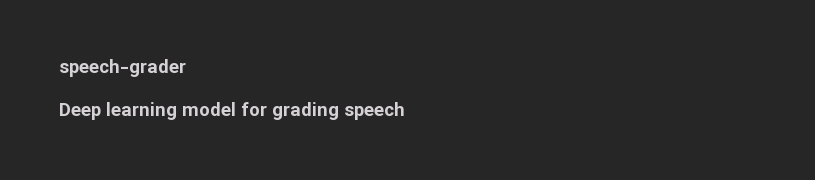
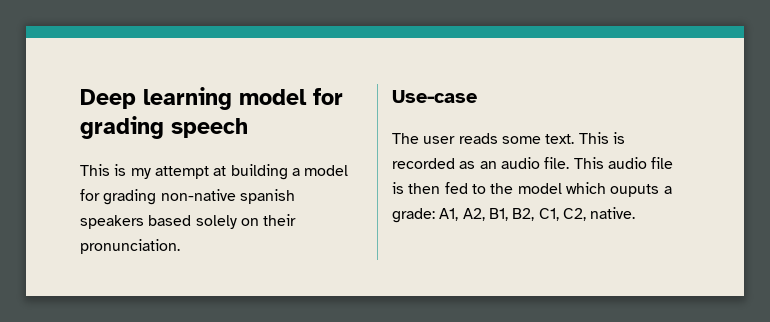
- speech-grader
+ This is my attempt at building a model for grading non-native spanish speakers based solely on their pronunciation.
+ Use-case
+ The user reads some text. This is recorded as an audio file. This audio file is then fed to the model which ouputs a grade: A1, A2, B1, B2, C1, C2, native.

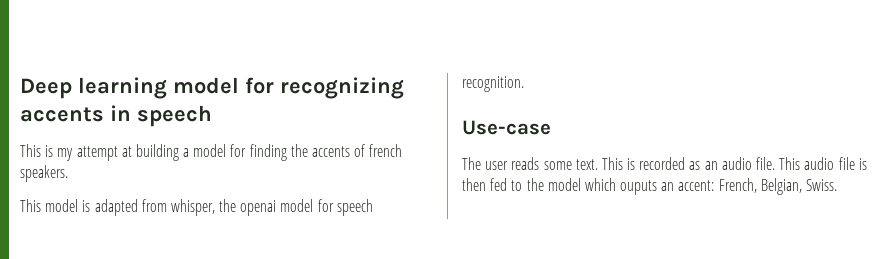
- Deep learning model for grading speech
+ Deep learning model for recognizing accents in speech
- This is my attempt at building a model for grading non-native spanish speakers based solely on their pronunciation.
+ This is my attempt at building a model for finding the accents of french speakers.
+ This model is adapted from whisper, the openai model for speech recognition.
- This audio file is then fed to the model which ouputs a grade: A1, A2, B1, B2, C1, C2, native.
+ This audio file is then fed to the model which ouputs an accent: French, Belgian, Swiss.

